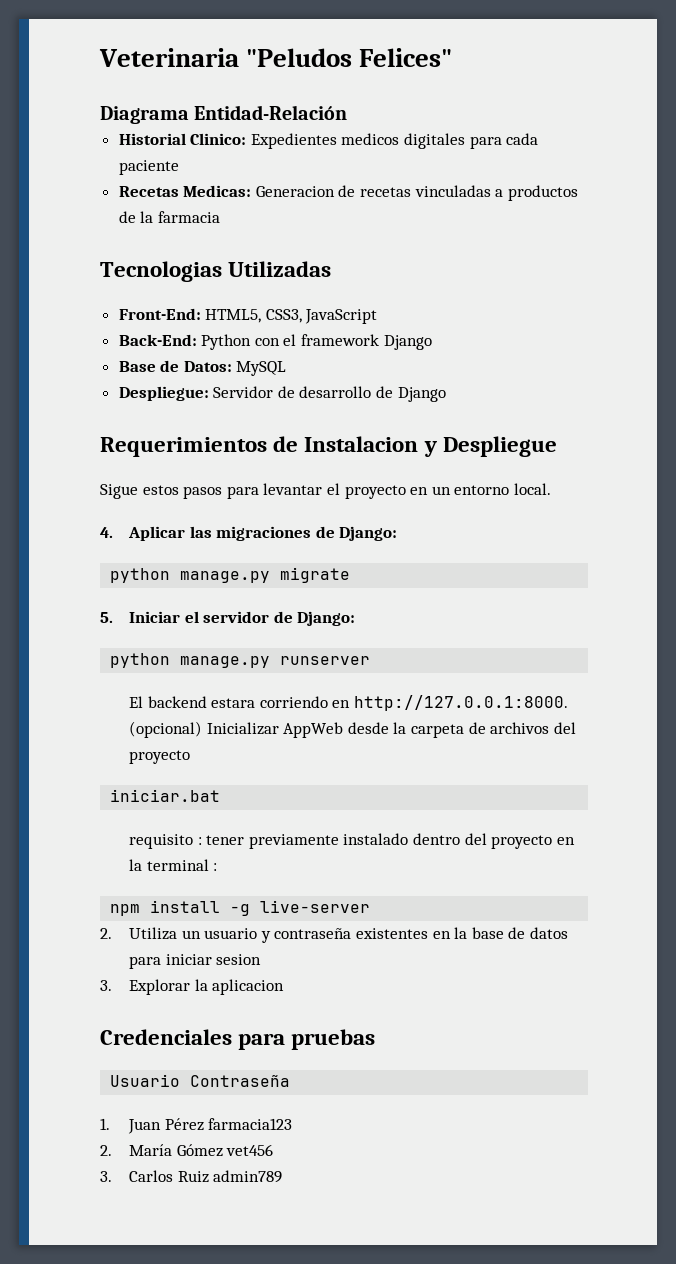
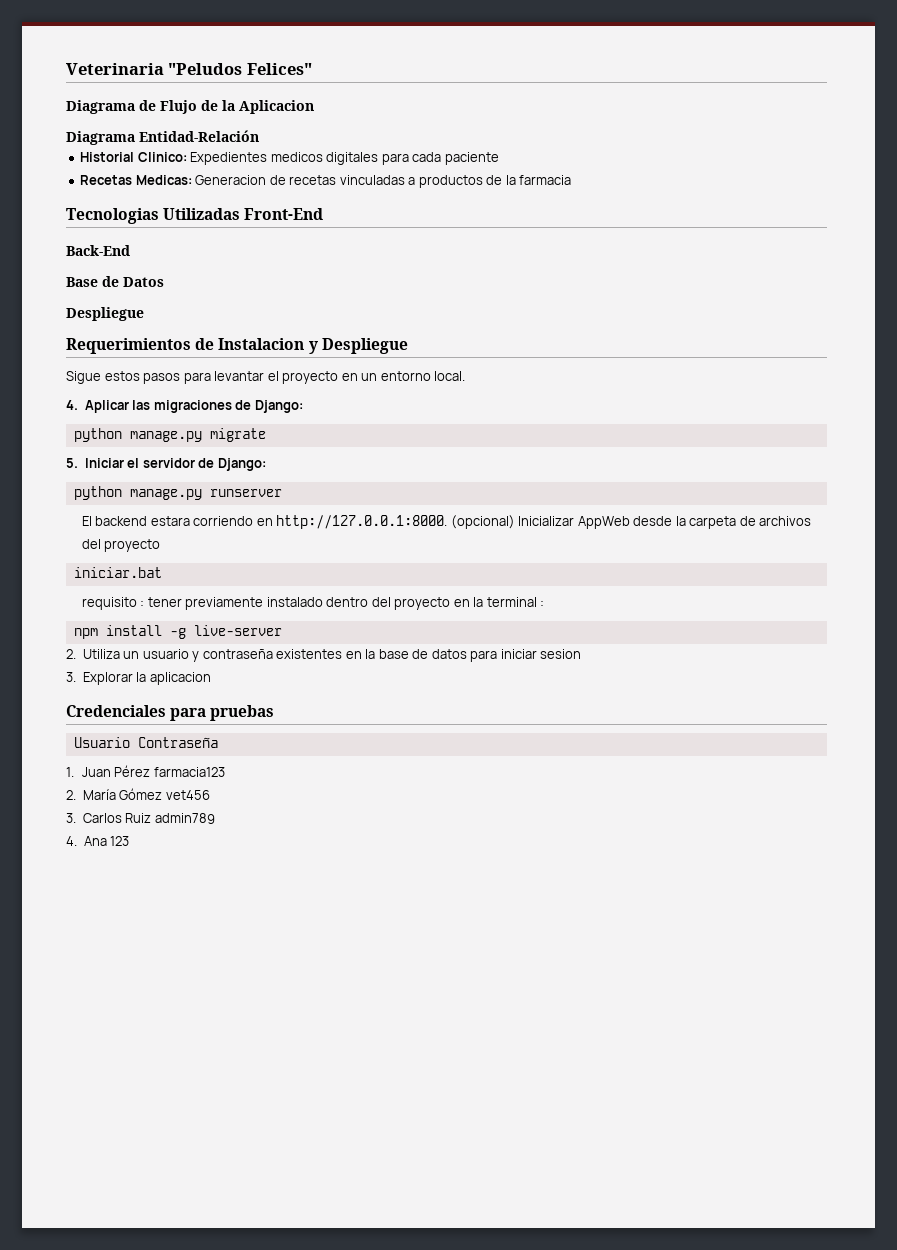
+ Diagrama de Flujo de la Aplicacion
- Tecnologias Utilizadas
- Front-End: HTML5, CSS3, JavaScript
- Back-End: Python con el framework Django
- Base de Datos: MySQL
- Despliegue: Servidor de desarrollo de Django
+ Tecnologias Utilizadas Front-End
+ Back-End
+ Base de Datos
+ Despliegue
+ 4. Ana 123

